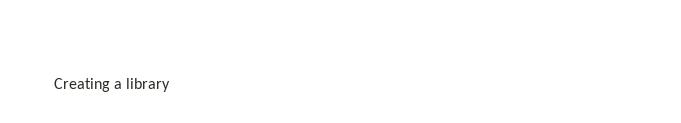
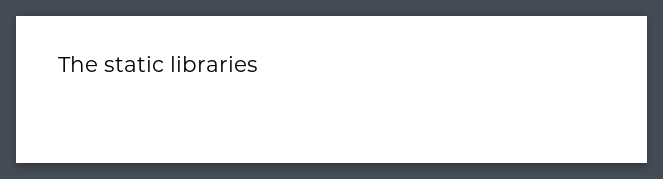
- Creating a library
+ The static libraries

